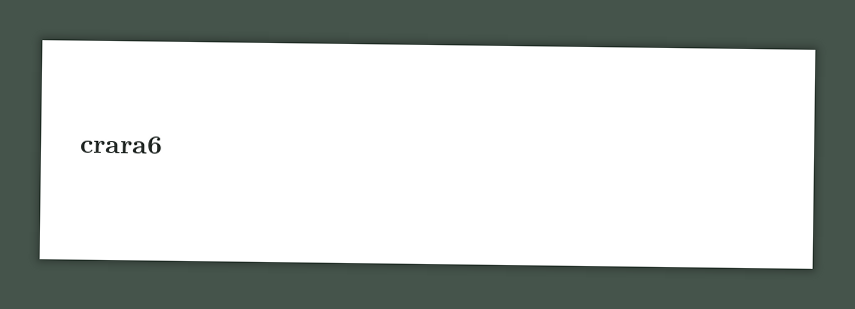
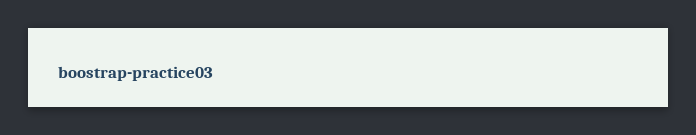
- crara6
+ boostrap-practice03

